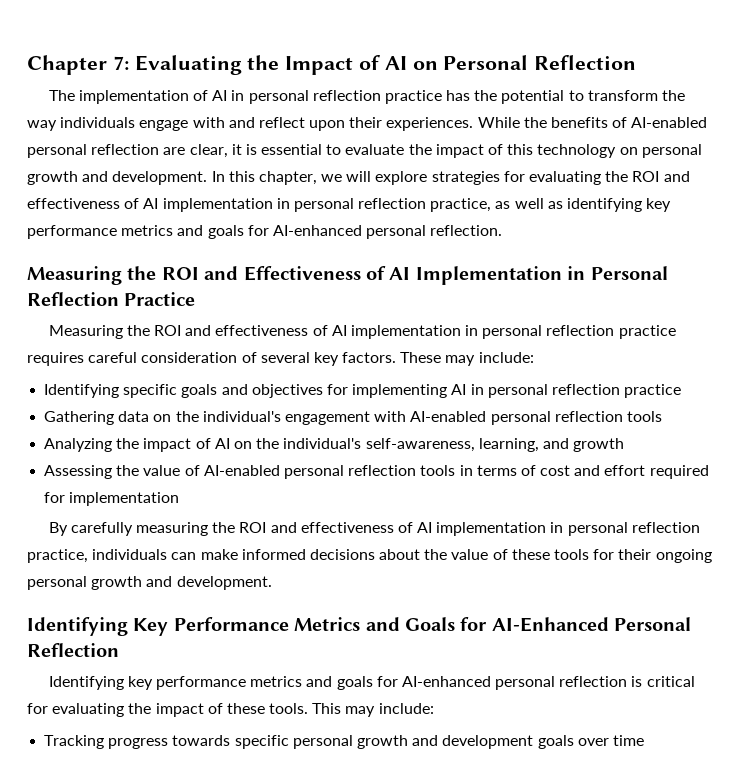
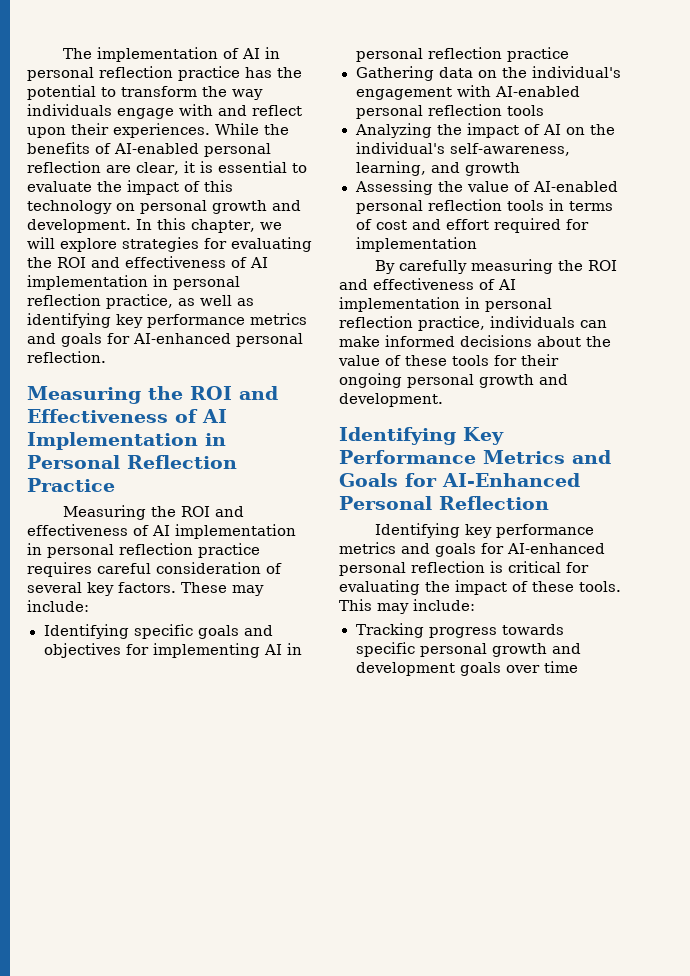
- Chapter 7: Evaluating the Impact of AI on Personal Reflection

